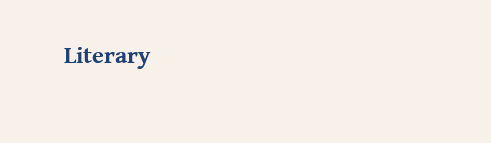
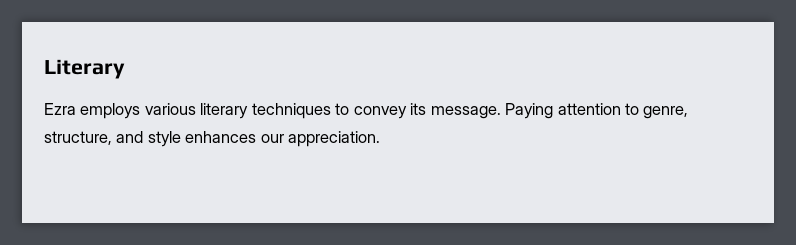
+ Ezra employs various literary techniques to convey its message. Paying attention to genre, structure, and style enhances our appreciation.

